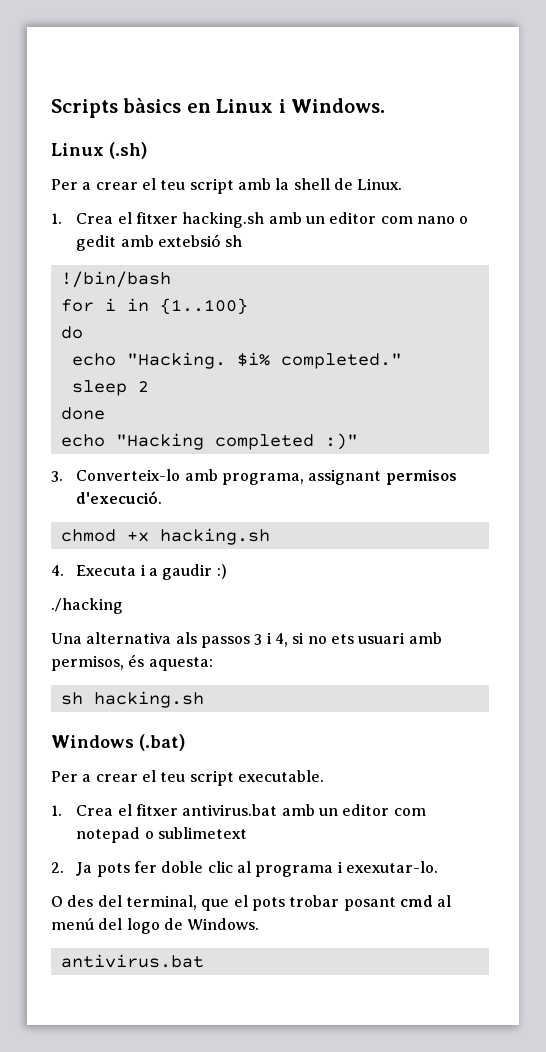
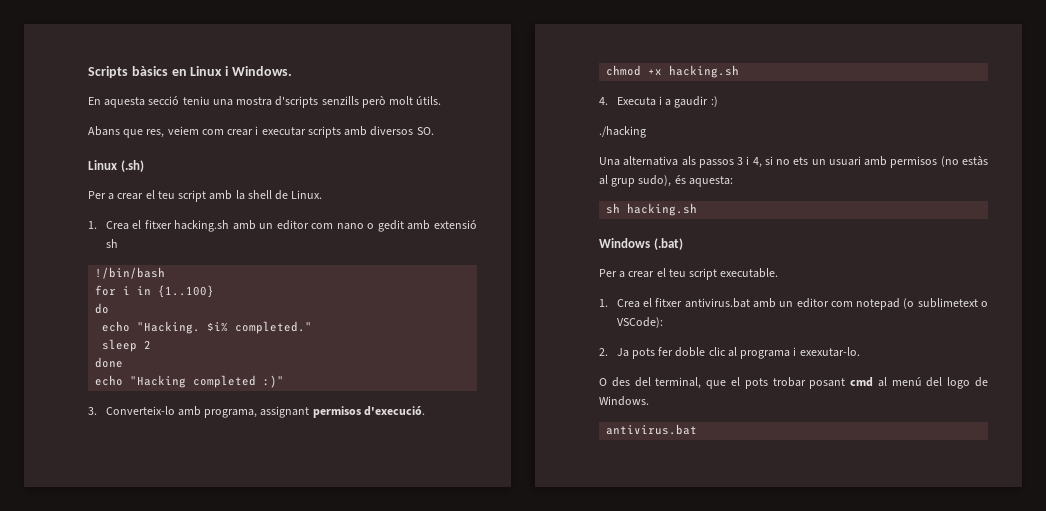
+ En aquesta secció teniu una mostra d'scripts senzills però molt útils.
+ Abans que res, veiem com crear i executar scripts amb diversos SO.
- 1. Crea el fitxer hacking.sh amb un editor com nano o gedit amb extebsió sh
+ 1. Crea el fitxer hacking.sh amb un editor com nano o gedit amb extensió sh
- Una alternativa als passos 3 i 4, si no ets usuari amb permisos, és aquesta:
+ Una alternativa als passos 3 i 4, si no ets un usuari amb permisos (no estàs al grup sudo), és aquesta:
- 1. Crea el fitxer antivirus.bat amb un editor com notepad o sublimetext
+ 1. Crea el fitxer antivirus.bat amb un editor com notepad (o sublimetext o VSCode):

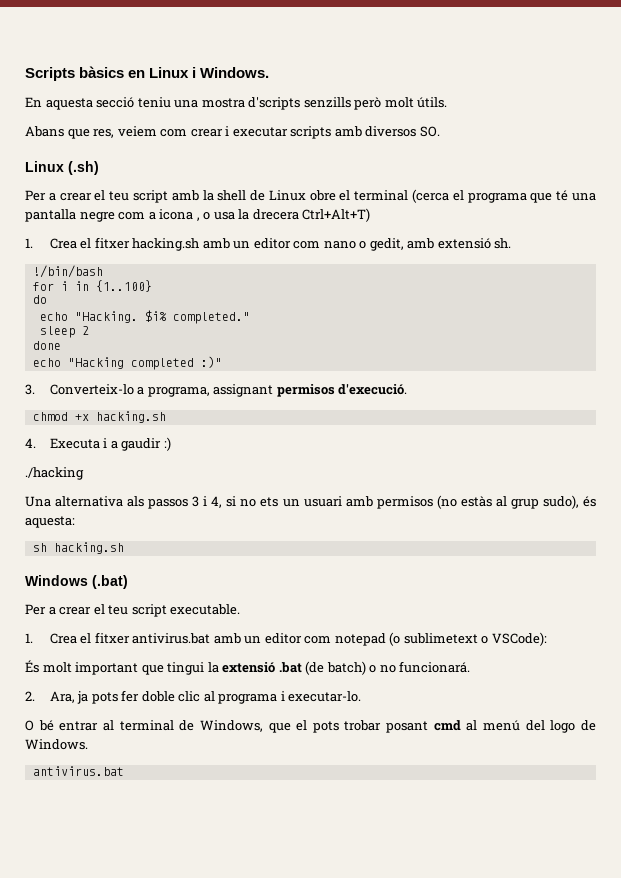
- Per a crear el teu script amb la shell de Linux.
+ Per a crear el teu script amb la shell de Linux obre el terminal (cerca el programa que té una pantalla negre com a icona , o usa la drecera Ctrl+Alt+T)
- 1. Crea el fitxer hacking.sh amb un editor com nano o gedit amb extensió sh
+ 1. Crea el fitxer hacking.sh amb un editor com nano o gedit, amb extensió sh.
- 3. Converteix-lo amb programa, assignant permisos d'execució.
+ 3. Converteix-lo a programa, assignant permisos d'execució.
+ És molt important que tingui la extensió .bat (de batch) o no funcionará.
- 2. Ja pots fer doble clic al programa i exexutar-lo.
+ 2. Ara, ja pots fer doble clic al programa i executar-lo.
- O des del terminal, que el pots trobar posant cmd al menú del logo de Windows.
+ O bé entrar al terminal de Windows, que el pots trobar posant cmd al menú del logo de Windows.

